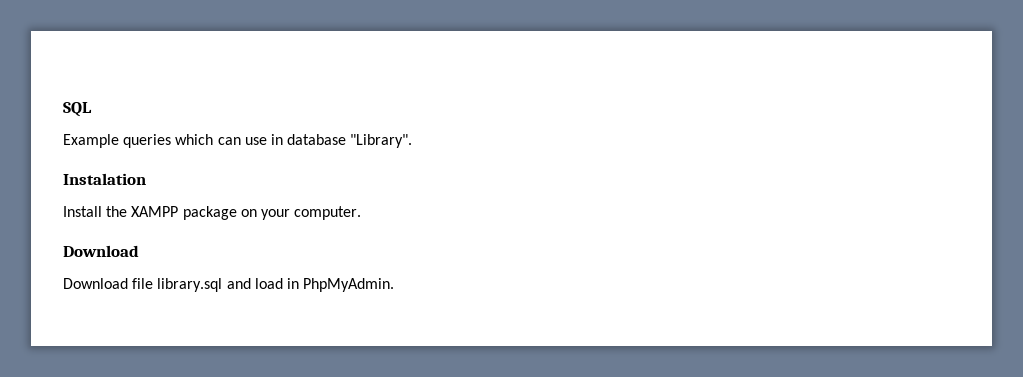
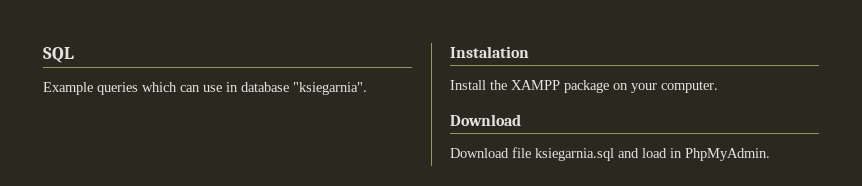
- Example queries which can use in database "Library".
+ Example queries which can use in database "ksiegarnia".
- Download file library.sql and load in PhpMyAdmin.
+ Download file ksiegarnia.sql and load in PhpMyAdmin.

